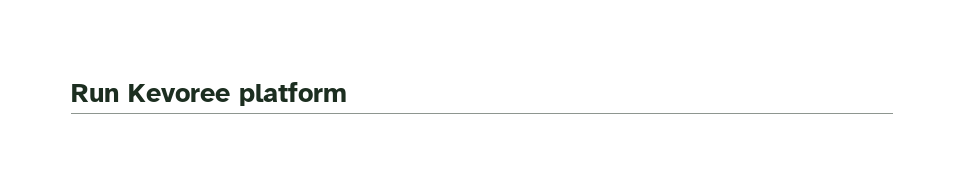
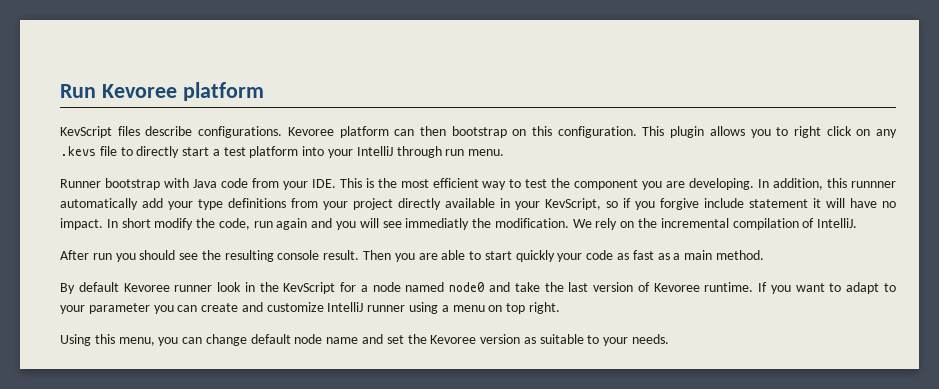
+ KevScript files describe configurations. Kevoree platform can then bootstrap on this configuration. This plugin allows you to right click on any .kevs file to directly start a test platform into your IntelliJ through run menu.
+ Runner bootstrap with Java code from your IDE. This is the most efficient way to test the component you are developing. In addition, this runnner automatically add your type definitions from your project directly available in your KevScript, so if you forgive include statement it will have no impact. In short modify the code, run again and you will see immediatly the modification. We rely on the incremental compilation of IntelliJ.
+ After run you should see the resulting console result. Then you are able to start quickly your code as fast as a main method.
+ By default Kevoree runner look in the KevScript for a node named node0 and take the last version of Kevoree runtime. If you want to adapt to your parameter you can create and customize IntelliJ runner using a menu on top right.
+ Using this menu, you can change default node name and set the Kevoree version as suitable to your needs.

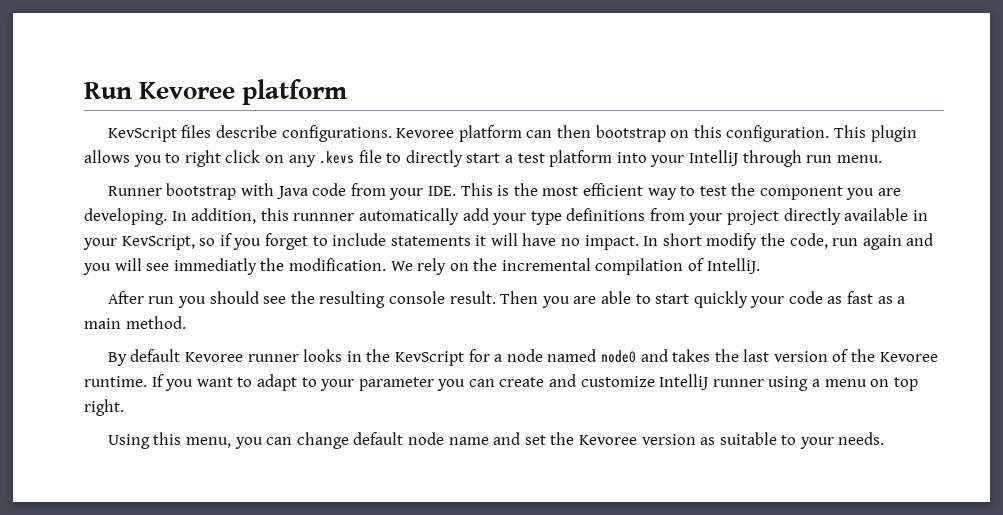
- In addition, this runnner automatically add your type definitions from your project directly available in your KevScript, so if you forgive include statement it will have no impact.
+ In addition, this runnner automatically add your type definitions from your project directly available in your KevScript, so if you forget to include statements it will have no impact.
- By default Kevoree runner look in the KevScript for a node named node0 and take the last version of Kevoree runtime.
+ By default Kevoree runner looks in the KevScript for a node named node0 and takes the last version of the Kevoree runtime.

